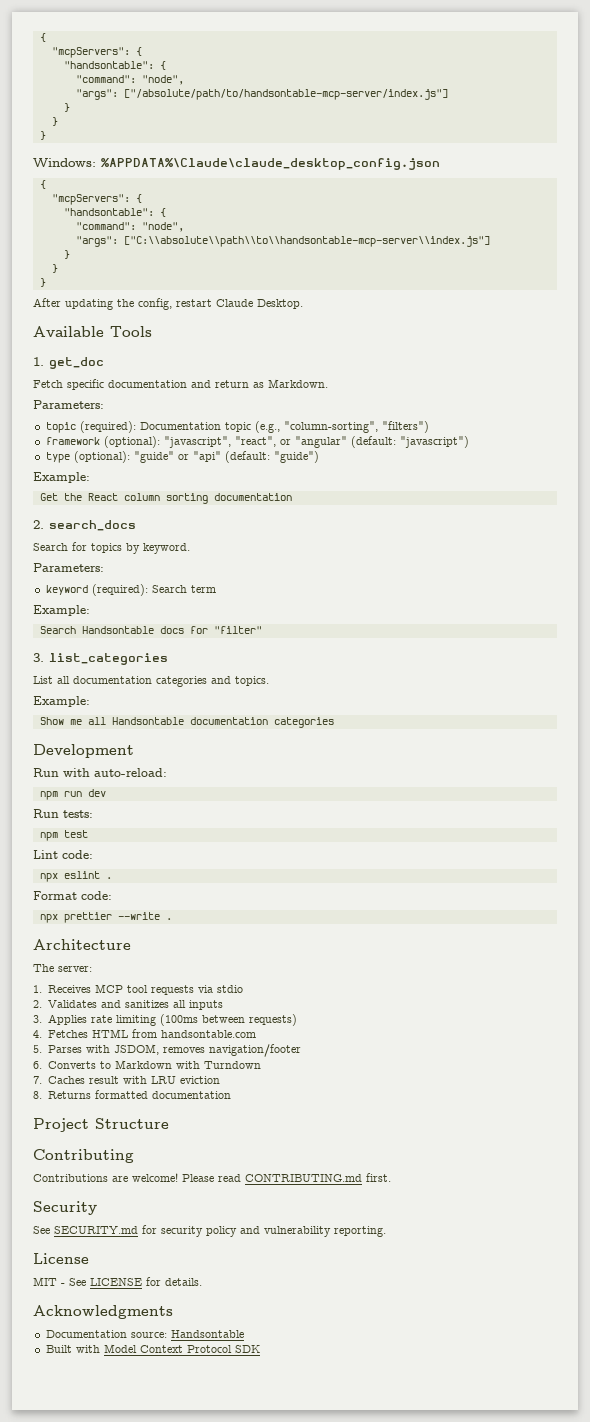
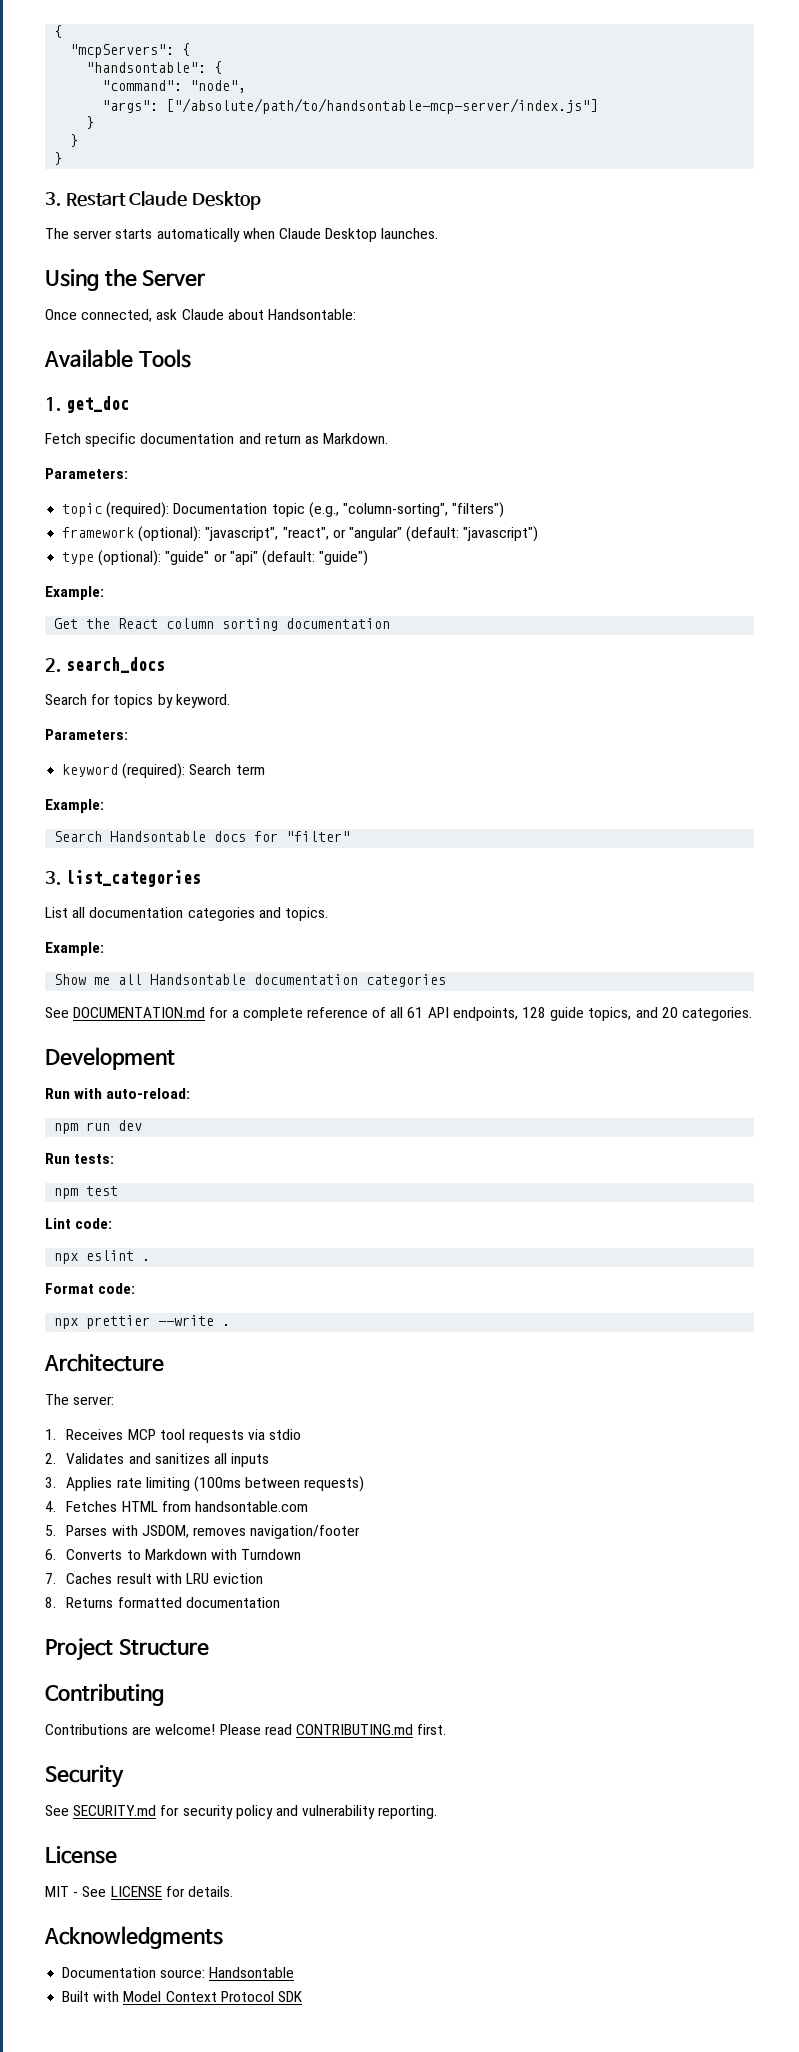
- Windows: %APPDATA%\Claude\claude_desktop_config.json
- {
- "mcpServers": {
- "handsontable": {
- "command": "node",
- "args": ["C:\\absolute\\path\\to\\handsontable-mcp-server\\index.js"]
- }
- }
- }
- After updating the config, restart Claude Desktop.
+ 3. Restart Claude Desktop
+ The server starts automatically when Claude Desktop launches.
+ Using the Server
+ Once connected, ask Claude about Handsontable:
+ See DOCUMENTATION.md for a complete reference of all 61 API endpoints, 128 guide topics, and 20 categories.

